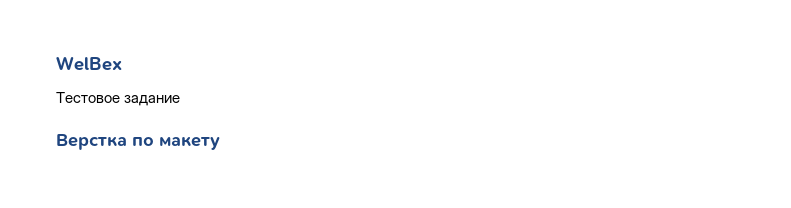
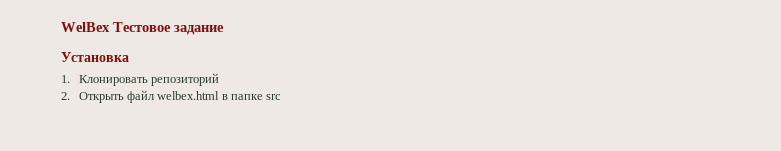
- WelBex
- Тестовое задание
+ WelBex Тестовое задание
- Верстка по макету
+ Установка
+ 1. Клонировать репозиторий
+ 2. Открыть файл welbex.html в папке src

